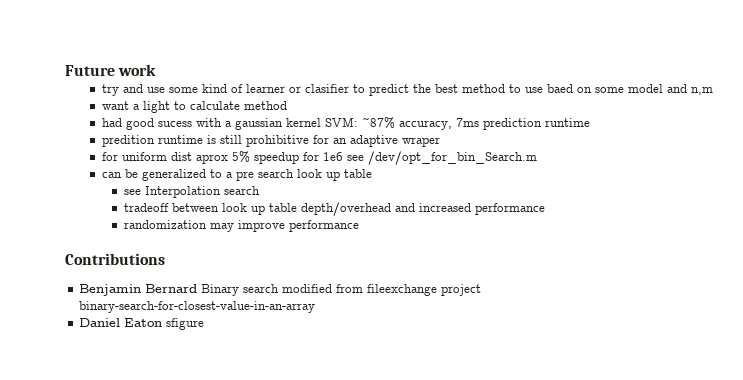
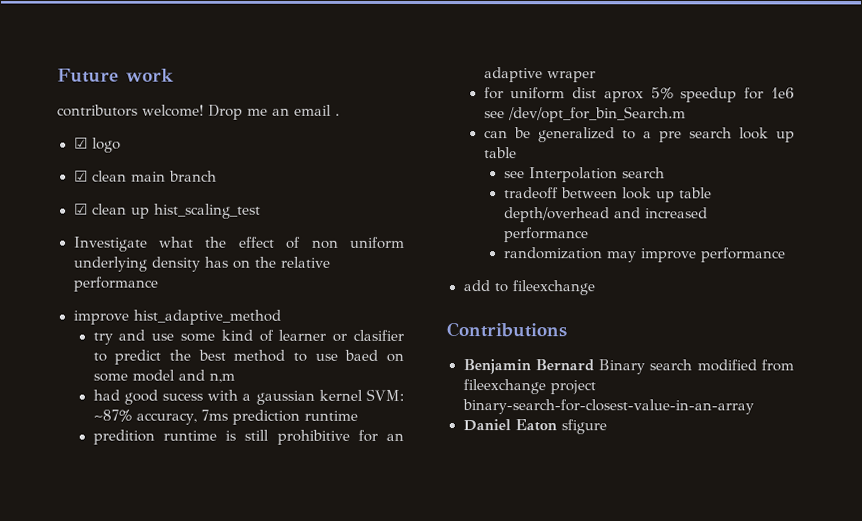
+ contributors welcome! Drop me an email .
+ ☑ logo
+ ☑ clean main branch
+ ☑ clean up hist_scaling_test
+ Investigate what the effect of non uniform underlying density has on the relative performance
+ improve hist_adaptive_method
- want a light to calculate method
+ add to fileexchange

